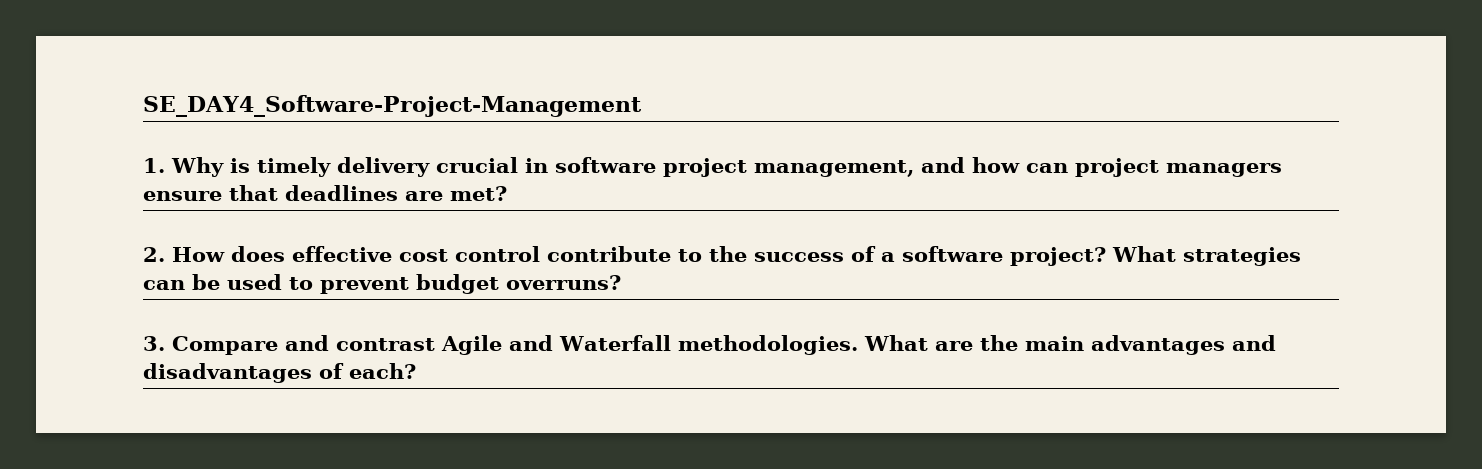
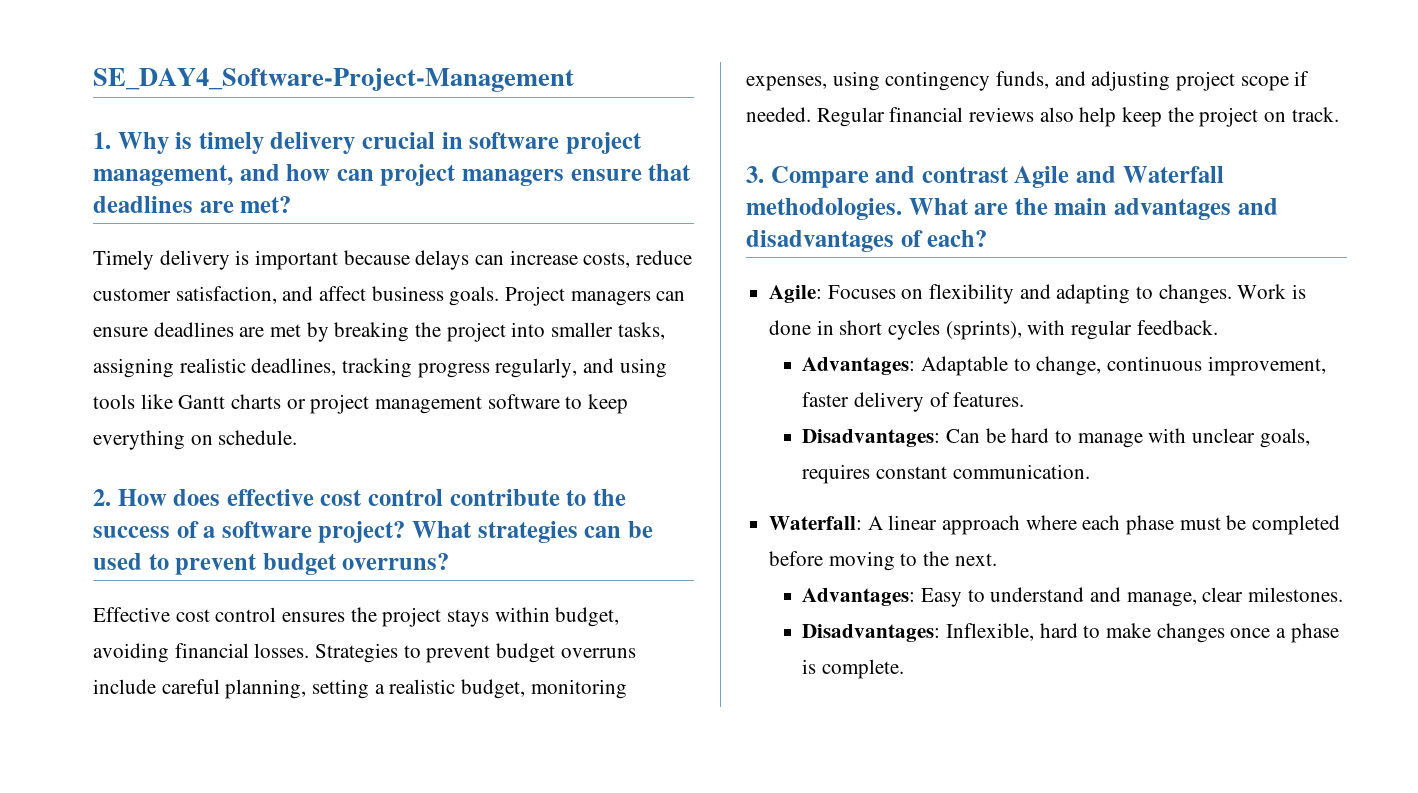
+ Timely delivery is important because delays can increase costs, reduce customer satisfaction, and affect business goals. Project managers can ensure deadlines are met by breaking the project into smaller tasks, assigning realistic deadlines, tracking progress regularly, and using tools like Gantt charts or project management software to keep everything on schedule.
+ Effective cost control ensures the project stays within budget, avoiding financial losses. Strategies to prevent budget overruns include careful planning, setting a realistic budget, monitoring expenses, using contingency funds, and adjusting project scope if needed. Regular financial reviews also help keep the project on track.
+ Agile: Focuses on flexibility and adapting to changes. Work is done in short cycles (sprints), with regular feedback.
+ Advantages: Adaptable to change, continuous improvement, faster delivery of features.
+ Disadvantages: Can be hard to manage with unclear goals, requires constant communication.
+ Waterfall: A linear approach where each phase must be completed before moving to the next.
+ Advantages: Easy to understand and manage, clear milestones.
+ Disadvantages: Inflexible, hard to make changes once a phase is complete.

